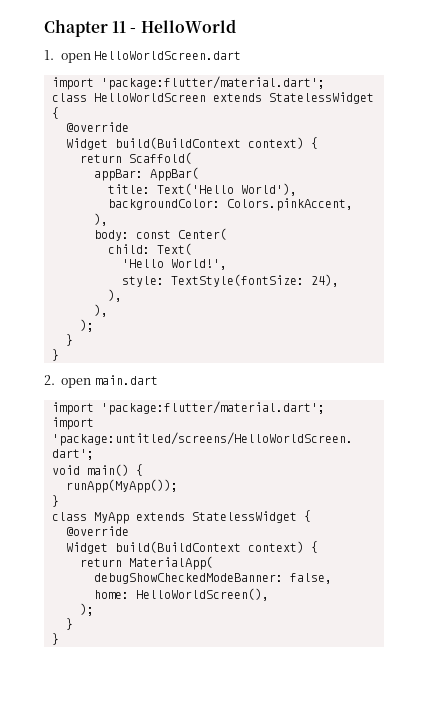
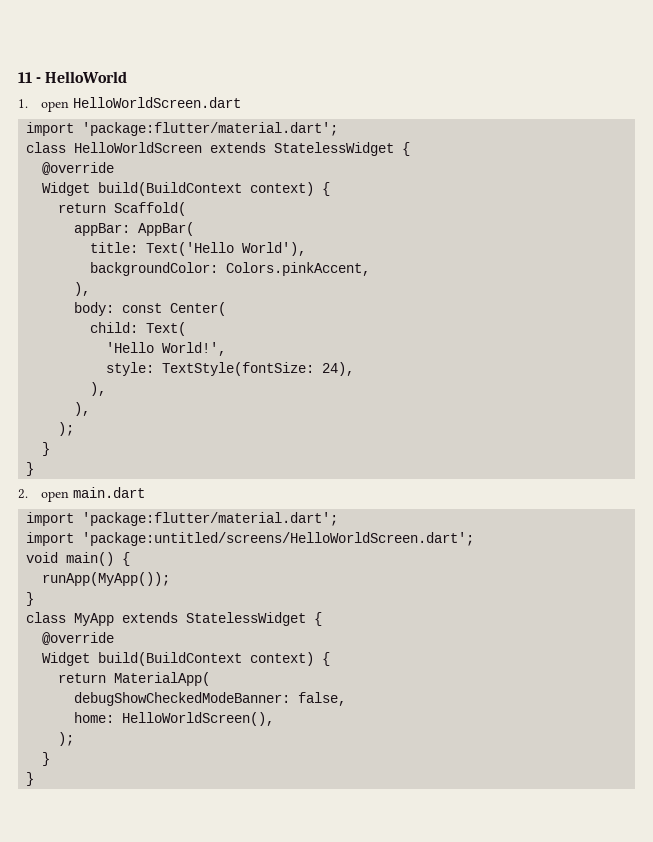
- Chapter 11 - HelloWorld
+ 11 - HelloWorld

